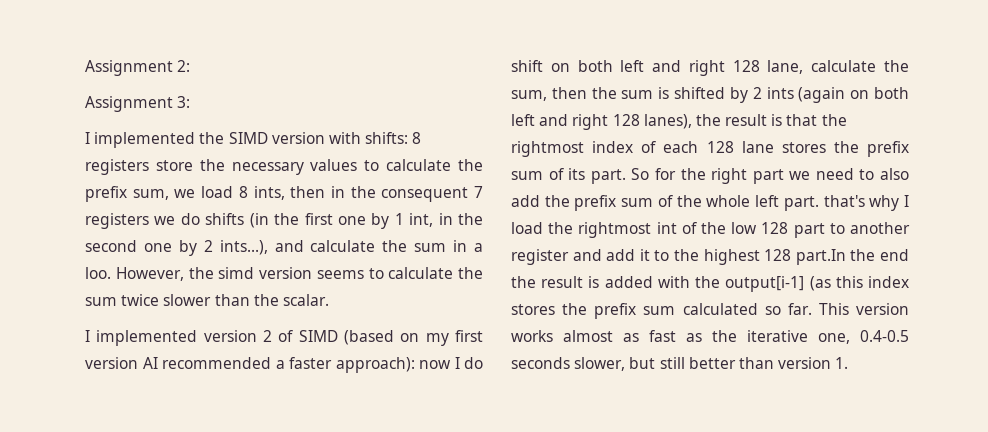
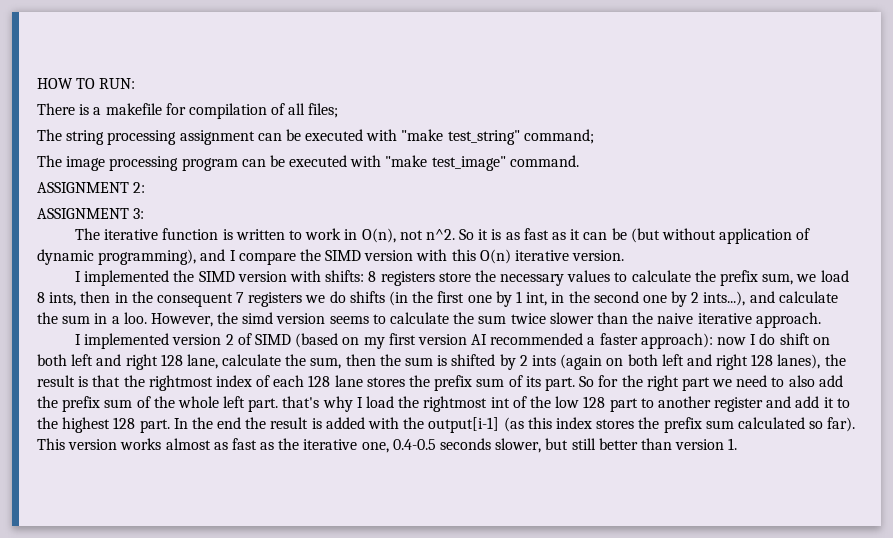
- Assignment 2:
+ HOW TO RUN:
+ There is a makefile for compilation of all files;
+ The string processing assignment can be executed with "make test_string" command;
+ The image processing program can be executed with "make test_image" command.
+ ASSIGNMENT 2:
- Assignment 3:
+ ASSIGNMENT 3:
+ The iterative function is written to work in O(n), not n^2. So it is as fast as it can be (but without application of dynamic programming), and I compare the SIMD version with this O(n) iterative version.
- However, the simd version seems to calculate the sum twice slower than the scalar.
+ However, the simd version seems to calculate the sum twice slower than the naive iterative approach.
- So for the right part we need to also add the prefix sum of the whole left part. that's why I load the rightmost int of the low 128 part to another register and add it to the highest 128 part.In the end the result is added with the output[i-1] (as this index stores the prefix sum calculated so far.
+ So for the right part we need to also add the prefix sum of the whole left part. that's why I load the rightmost int of the low 128 part to another register and add it to the highest 128 part. In the end the result is added with the output[i-1] (as this index stores the prefix sum calculated so far).

